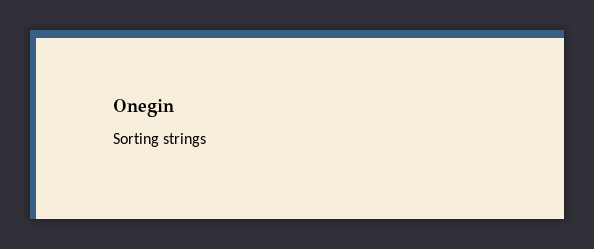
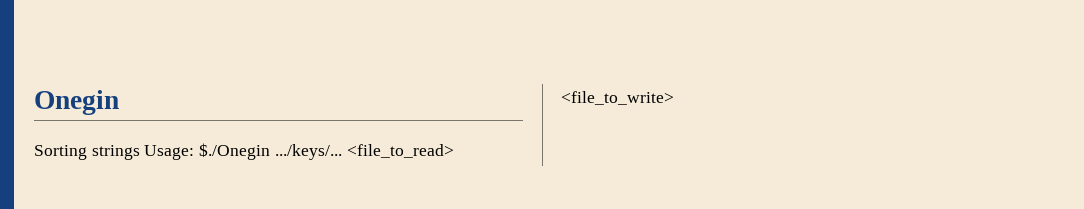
- Sorting strings
+ Sorting strings Usage: $./Onegin .../keys/... <file_to_read> <file_to_write>

